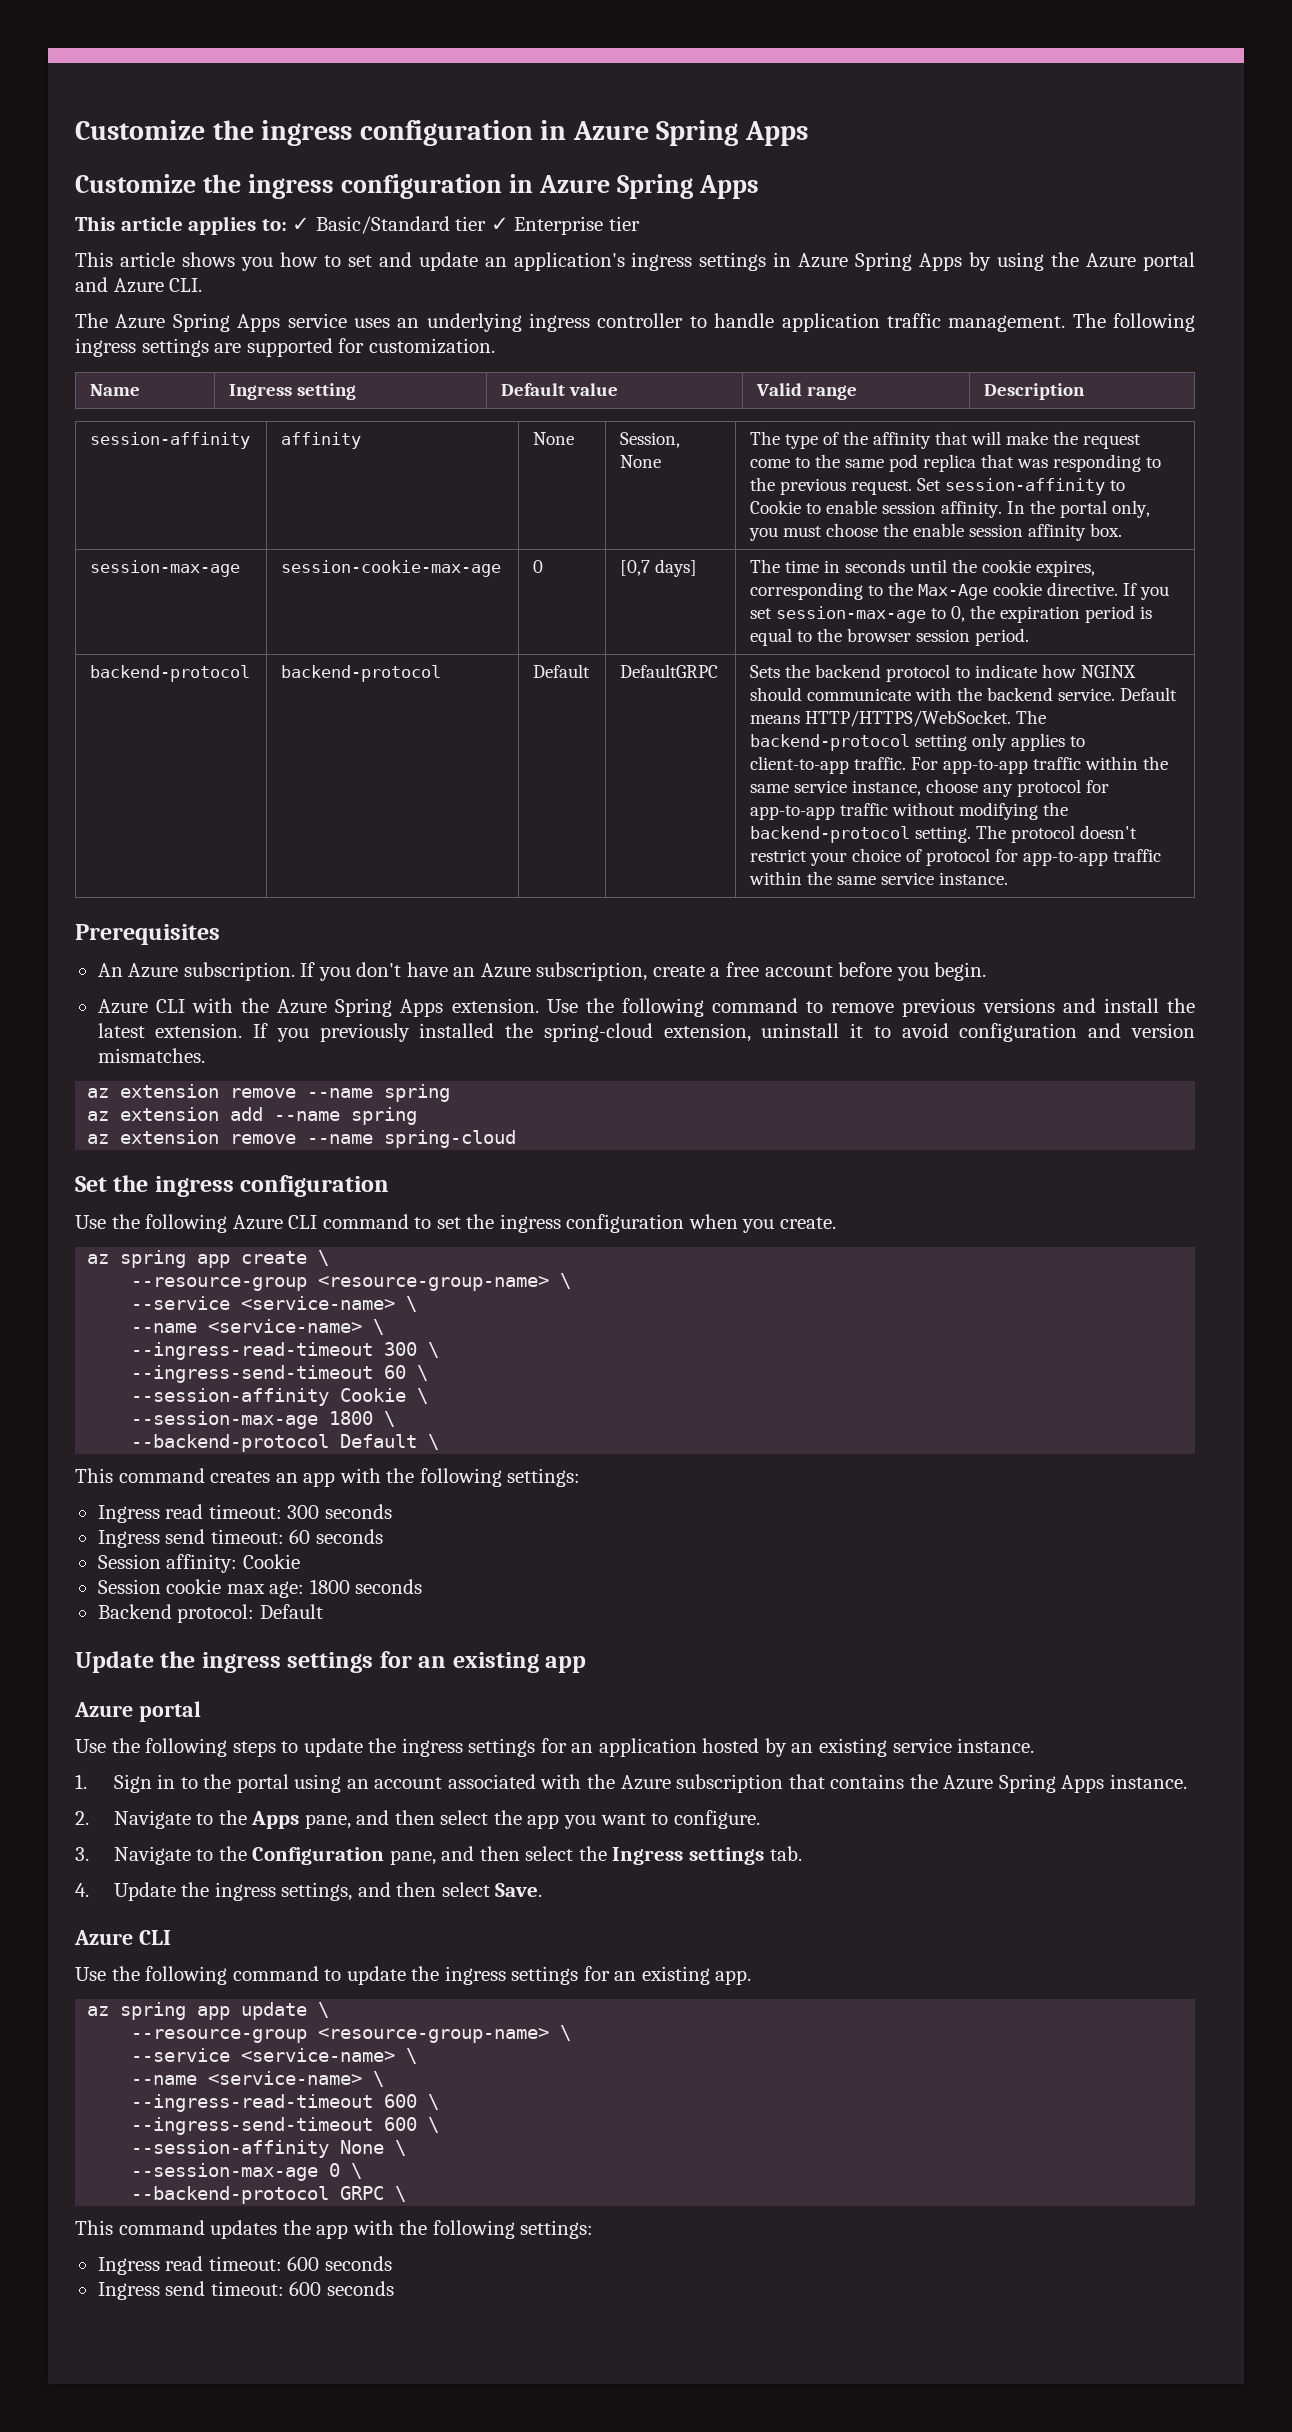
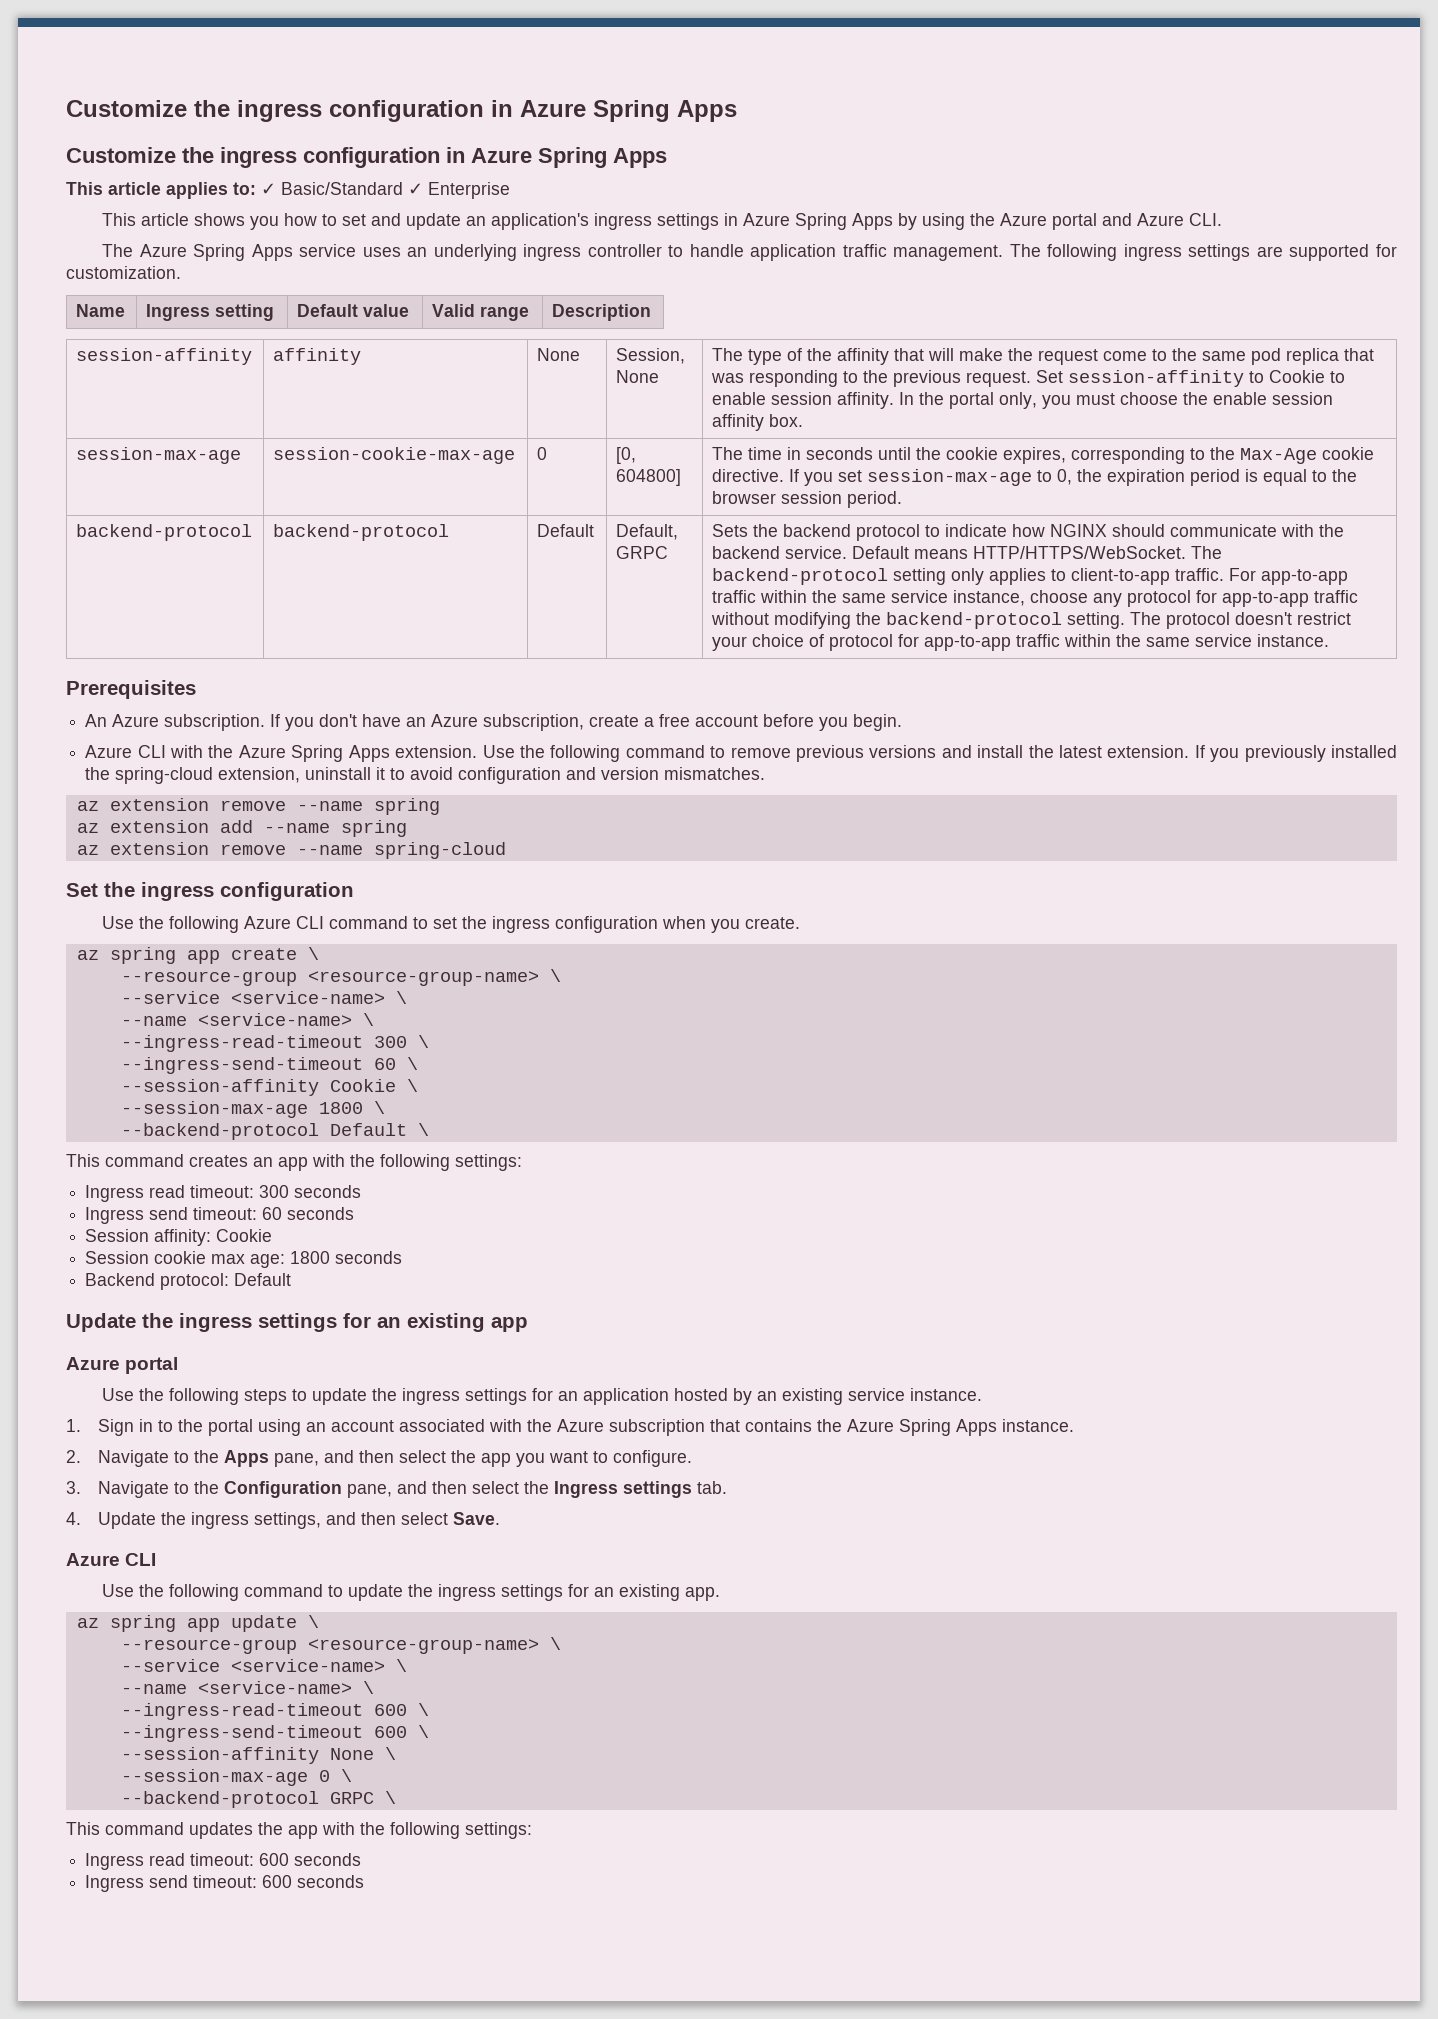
- This article applies to: ✓ Basic/Standard tier ✓ Enterprise tier
+ This article applies to: ✓ Basic/Standard ✓ Enterprise
- session-max-age | session-cookie-max-age | 0 | [0,7 days] | The time in seconds until the cookie expires, corresponding to the Max-Age cookie directive. If you set session-max-age to 0, the expiration period is equal to the browser session period.
+ session-max-age | session-cookie-max-age | 0 | [0, 604800] | The time in seconds until the cookie expires, corresponding to the Max-Age cookie directive. If you set session-max-age to 0, the expiration period is equal to the browser session period.
- DefaultGRPC
+ Default, GRPC

